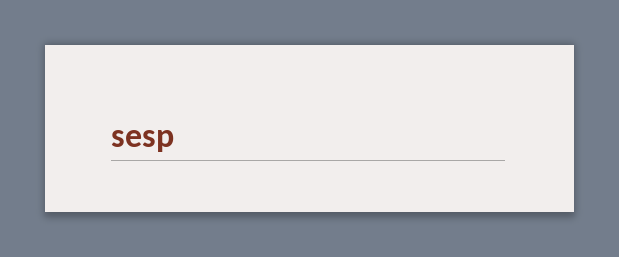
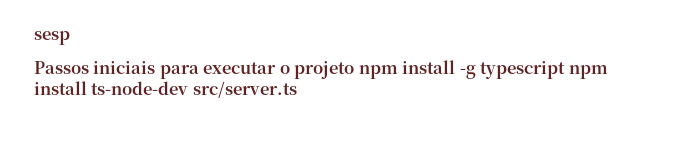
+ Passos iniciais para executar o projeto npm install -g typescript npm install ts-node-dev src/server.ts

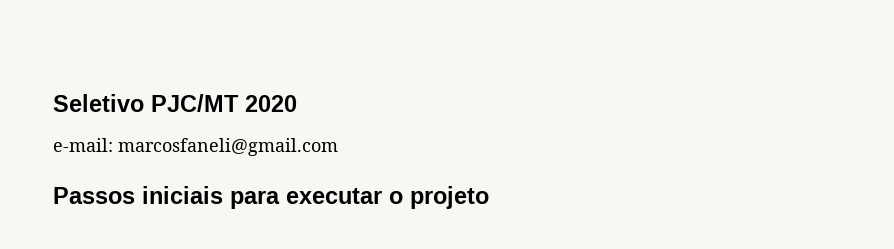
- sesp
+ Seletivo PJC/MT 2020
+ e-mail: marcosfaneli@gmail.com
- Passos iniciais para executar o projeto npm install -g typescript npm install ts-node-dev src/server.ts
+ Passos iniciais para executar o projeto

